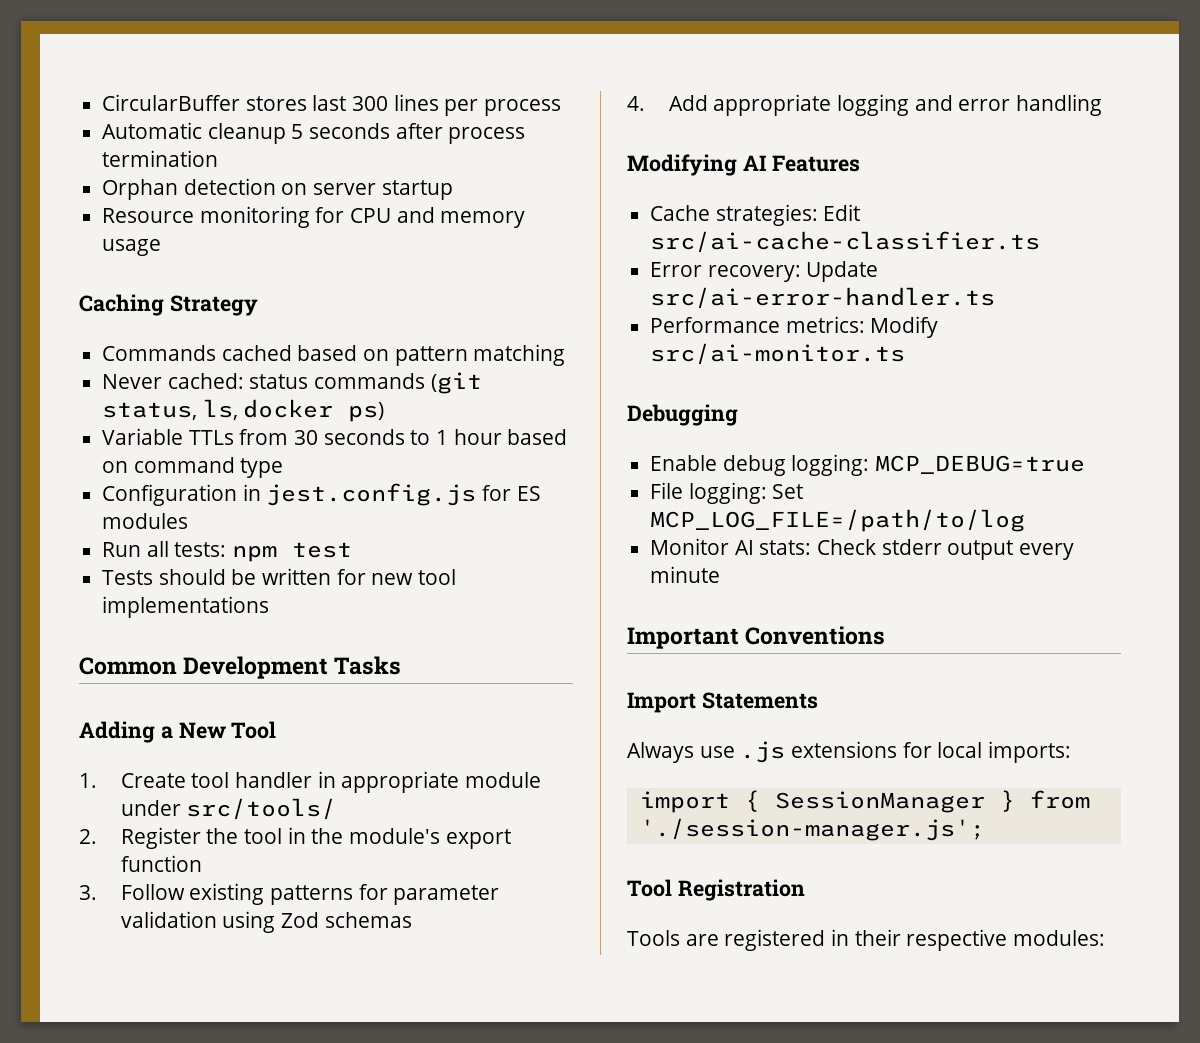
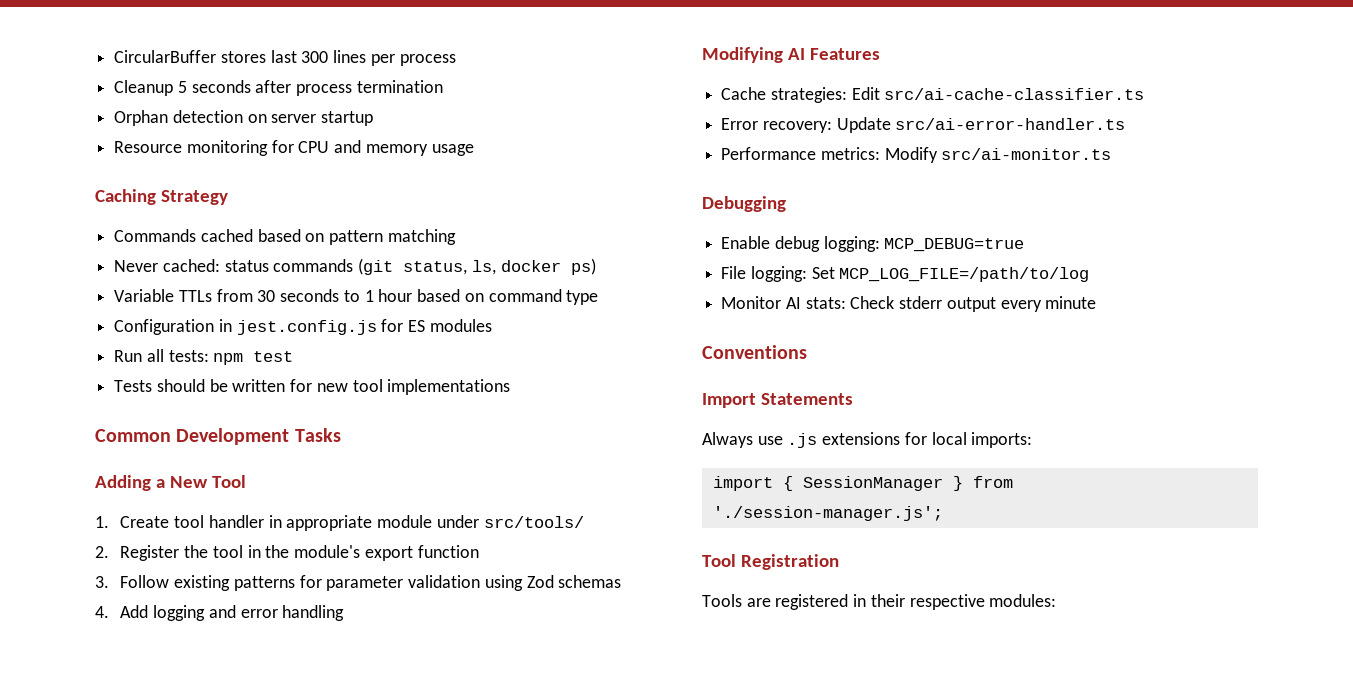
- Automatic cleanup 5 seconds after process termination
+ Cleanup 5 seconds after process termination
- 4. Add appropriate logging and error handling
+ 4. Add logging and error handling
- Important Conventions
+ Conventions

